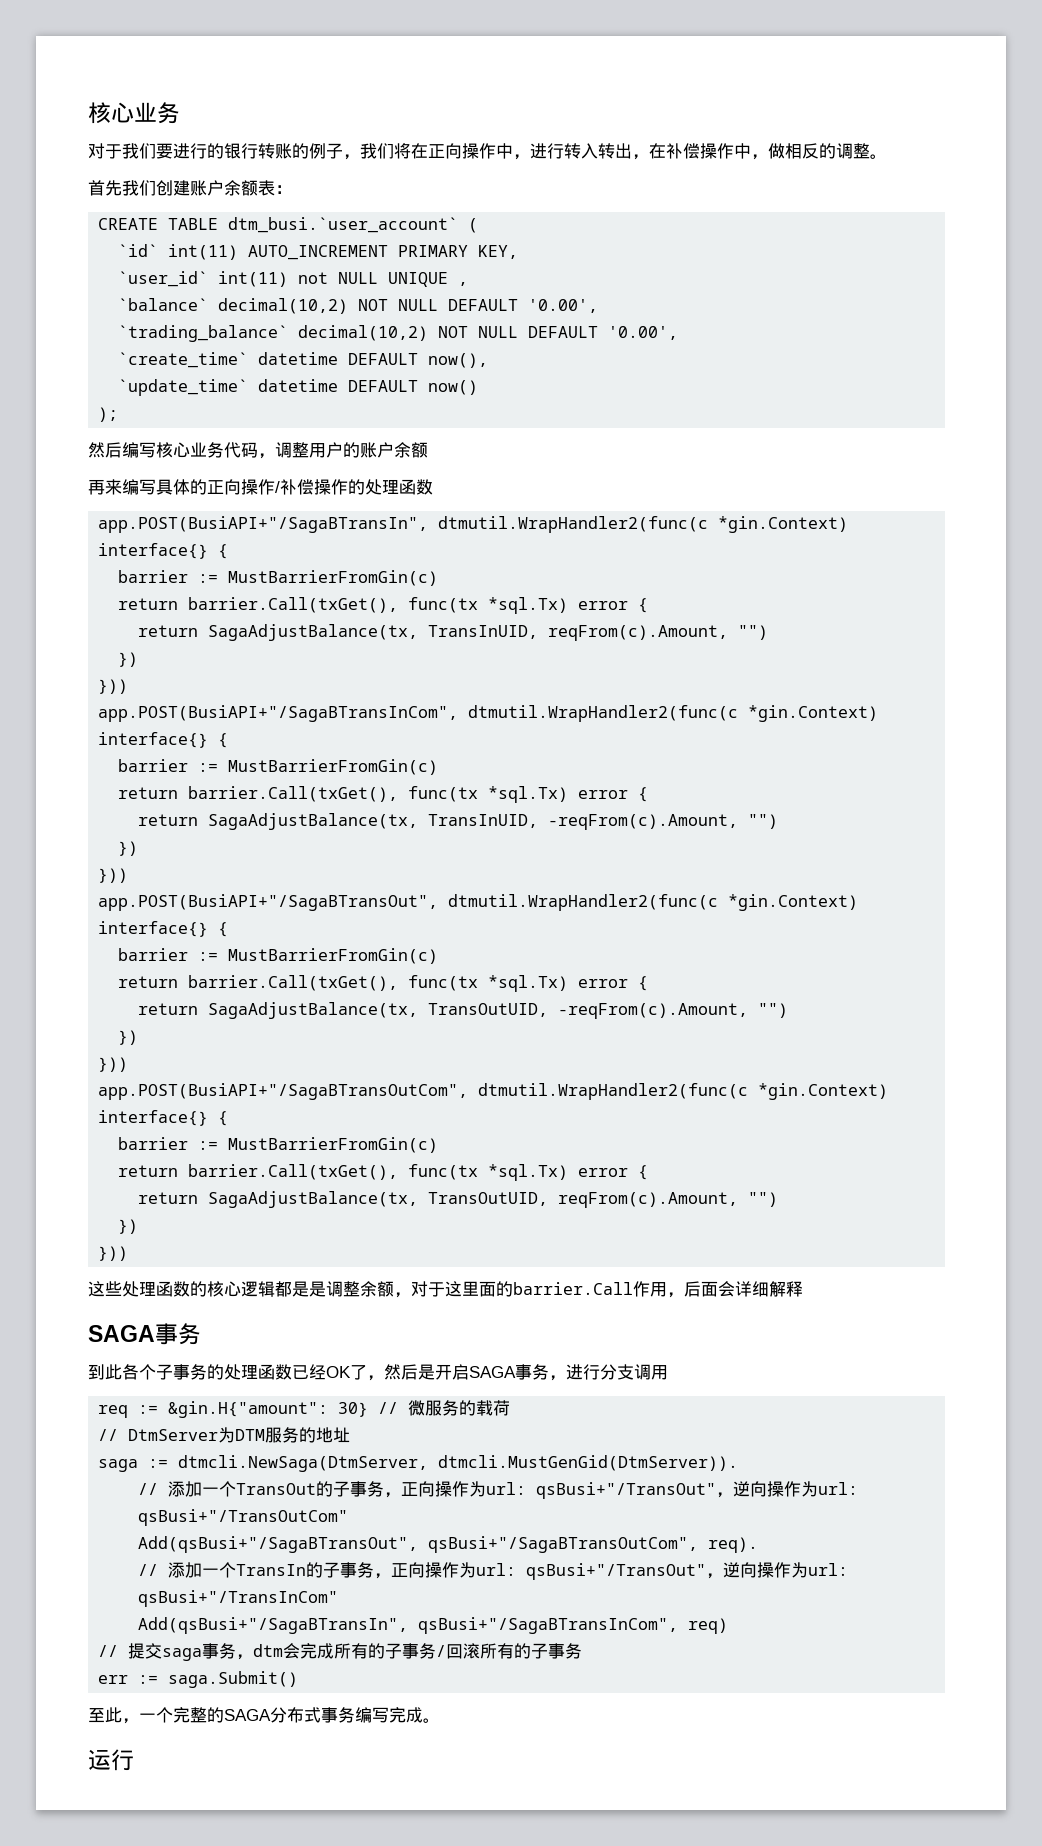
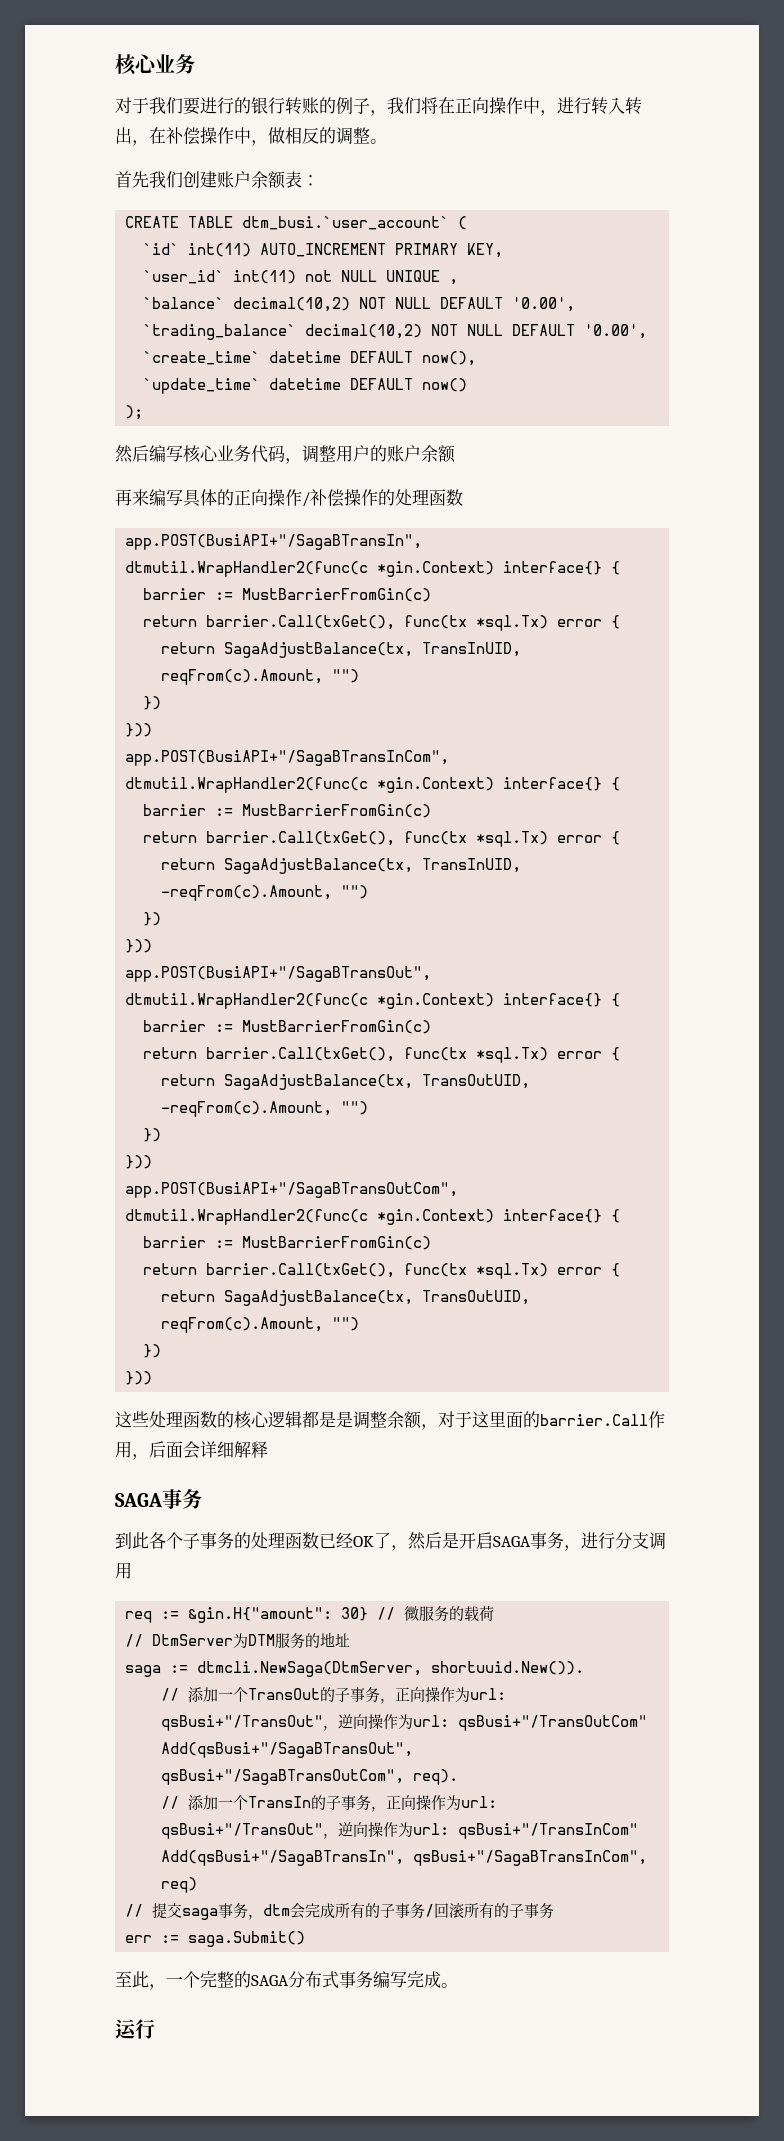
- saga := dtmcli.NewSaga(DtmServer, dtmcli.MustGenGid(DtmServer)).
+ saga := dtmcli.NewSaga(DtmServer, shortuuid.New()).

